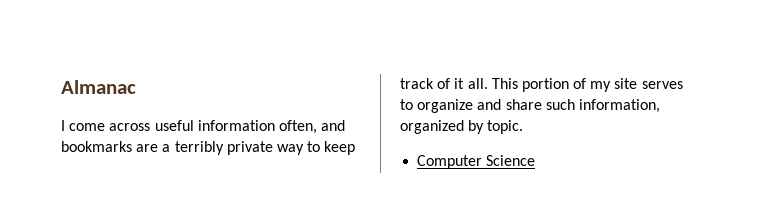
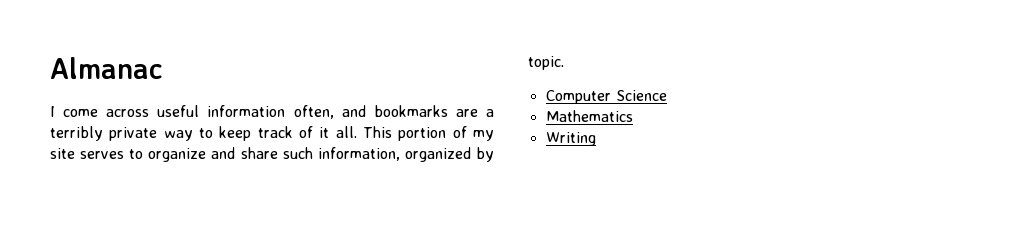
+ Mathematics
+ Writing

